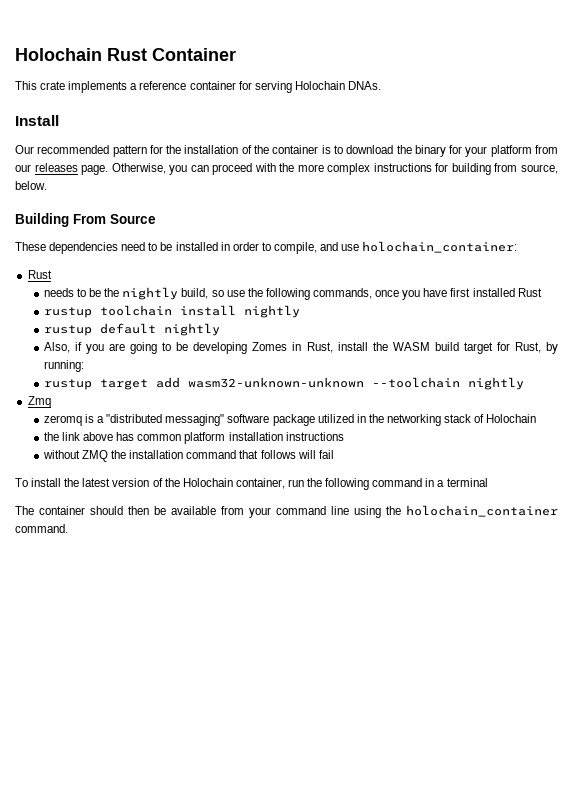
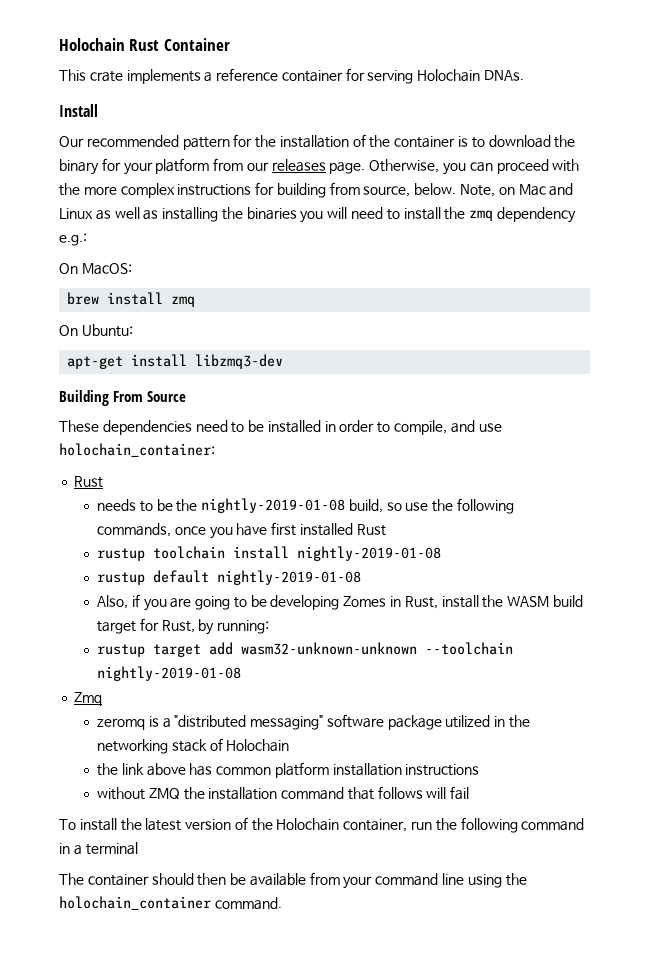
+ Note, on Mac and Linux as well as installing the binaries you will need to install the zmq dependency e.g.:
+ On MacOS:
+ brew install zmq
+ On Ubuntu:
+ apt-get install libzmq3-dev
- needs to be the nightly build, so use the following commands, once you have first installed Rust
+ needs to be the nightly-2019-01-08 build, so use the following commands, once you have first installed Rust
- rustup toolchain install nightly
+ rustup toolchain install nightly-2019-01-08
- rustup default nightly
+ rustup default nightly-2019-01-08
- rustup target add wasm32-unknown-unknown --toolchain nightly
+ rustup target add wasm32-unknown-unknown --toolchain nightly-2019-01-08

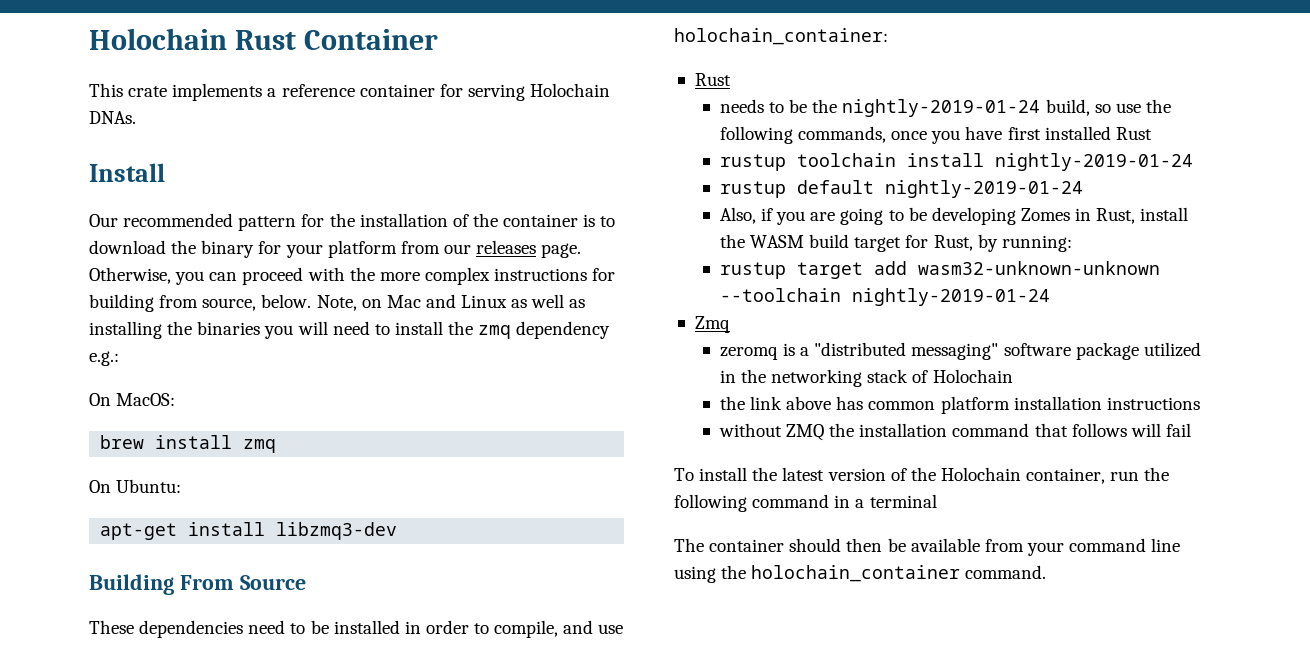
- needs to be the nightly-2019-01-08 build, so use the following commands, once you have first installed Rust
+ needs to be the nightly-2019-01-24 build, so use the following commands, once you have first installed Rust
- rustup toolchain install nightly-2019-01-08
+ rustup toolchain install nightly-2019-01-24
- rustup default nightly-2019-01-08
+ rustup default nightly-2019-01-24
- rustup target add wasm32-unknown-unknown --toolchain nightly-2019-01-08
+ rustup target add wasm32-unknown-unknown --toolchain nightly-2019-01-24

